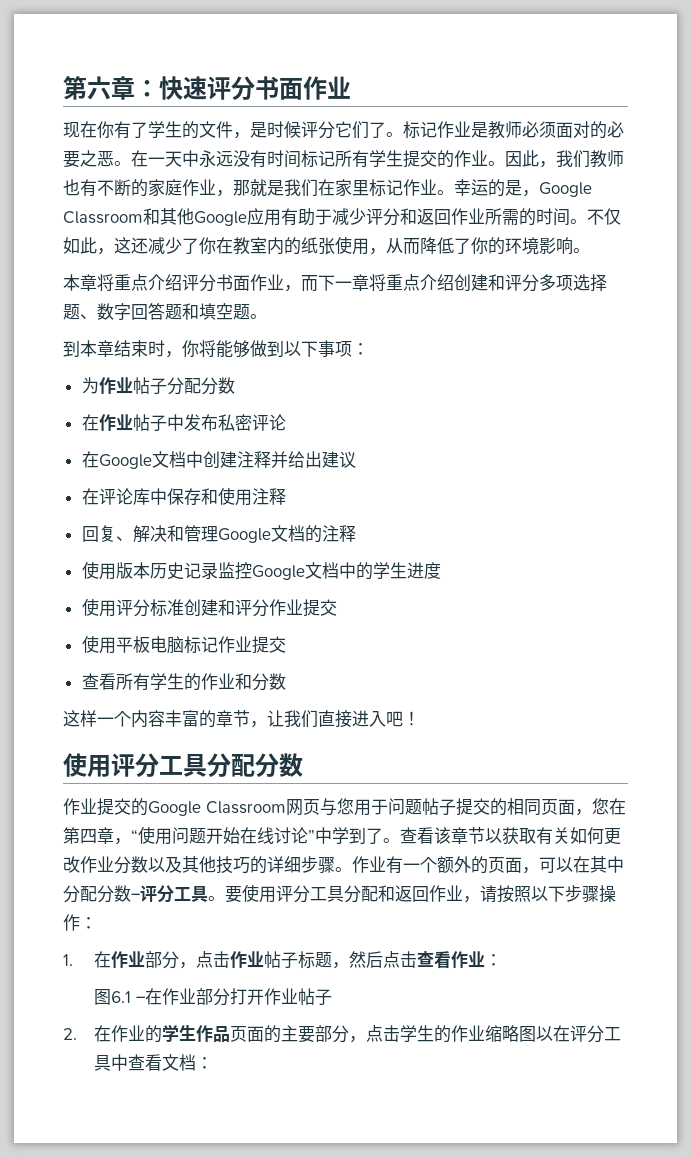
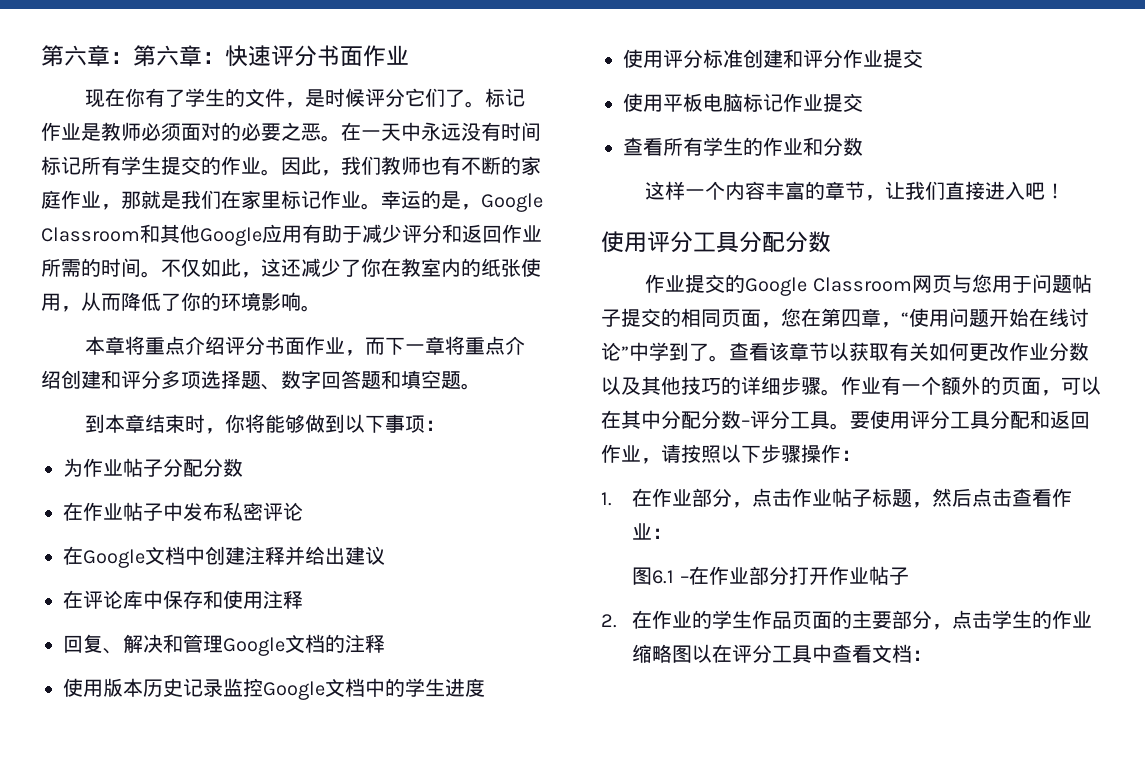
- 第六章：快速评分书面作业
+ 第六章：第六章：快速评分书面作业

